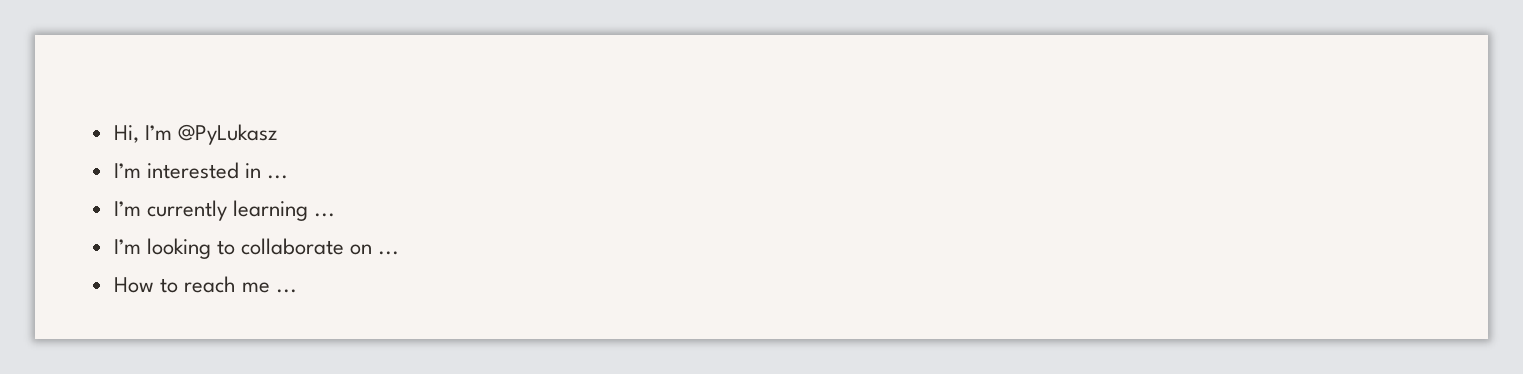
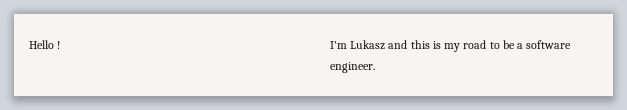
- Hi, I’m @PyLukasz
- I’m interested in ...
- I’m currently learning ...
- I’m looking to collaborate on ...
- How to reach me ...
+ Hello !
+ I'm Lukasz and this is my road to be a software engineer.

